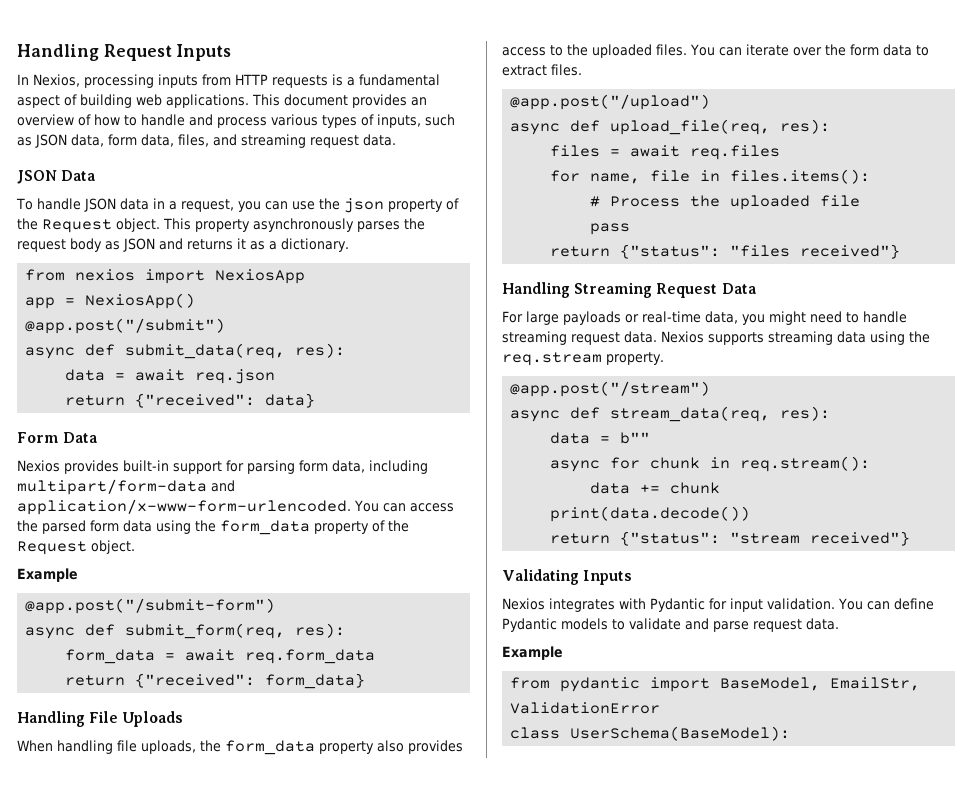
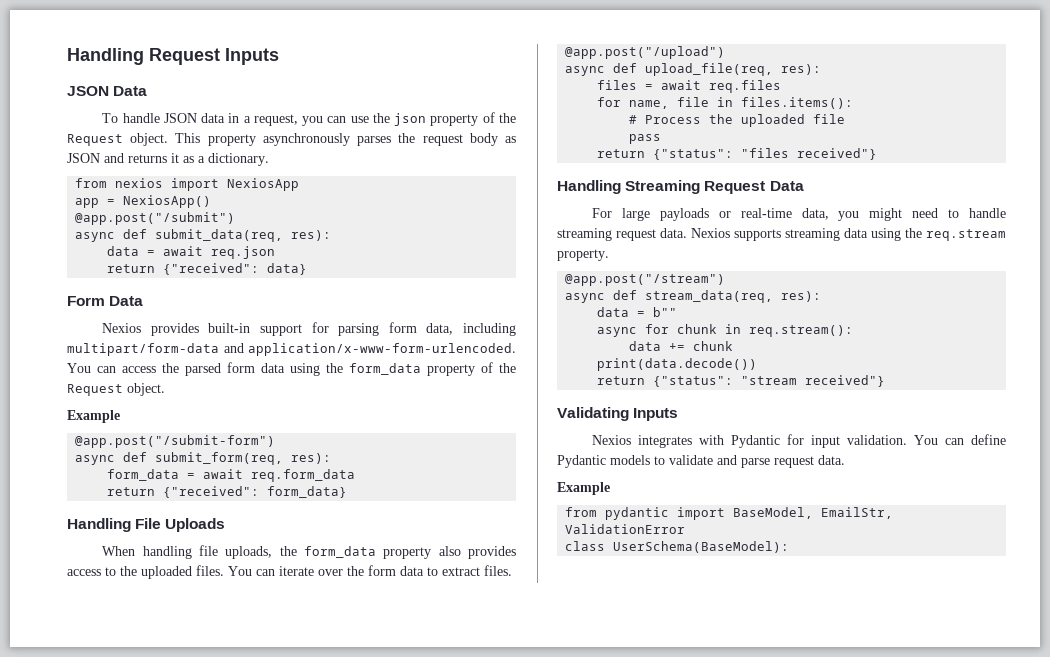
- In Nexios, processing inputs from HTTP requests is a fundamental aspect of building web applications. This document provides an overview of how to handle and process various types of inputs, such as JSON data, form data, files, and streaming request data.

